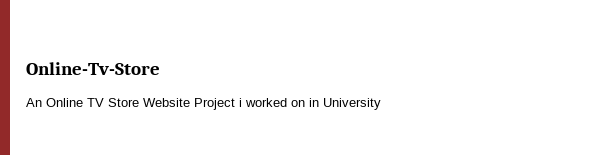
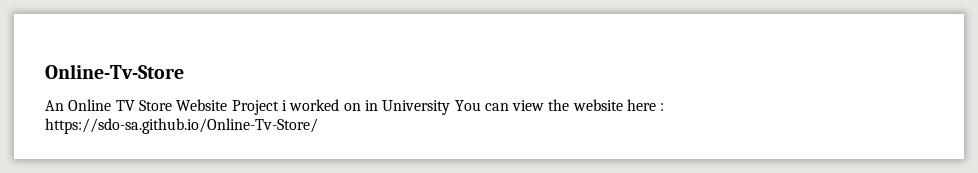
- An Online TV Store Website Project i worked on in University
+ An Online TV Store Website Project i worked on in University You can view the website here : https://sdo-sa.github.io/Online-Tv-Store/

